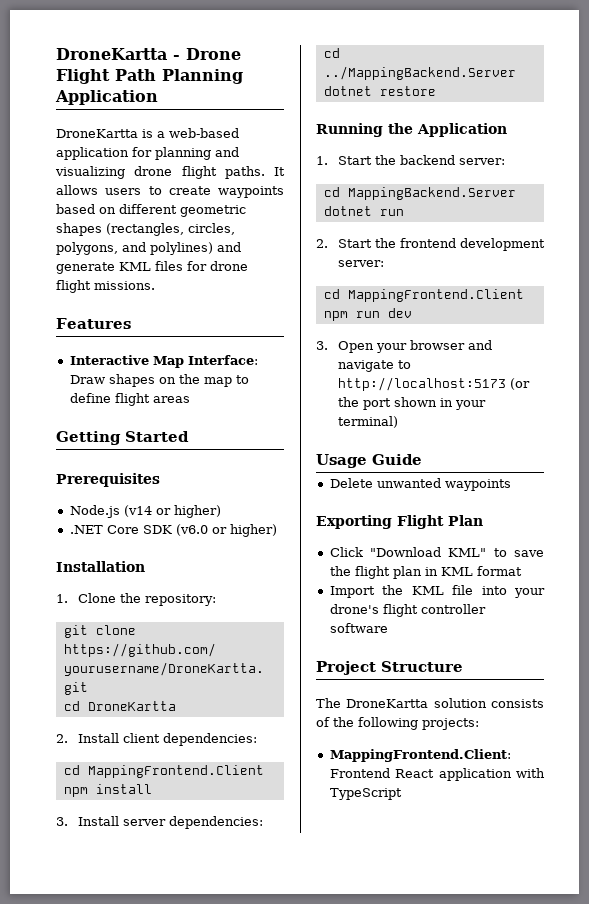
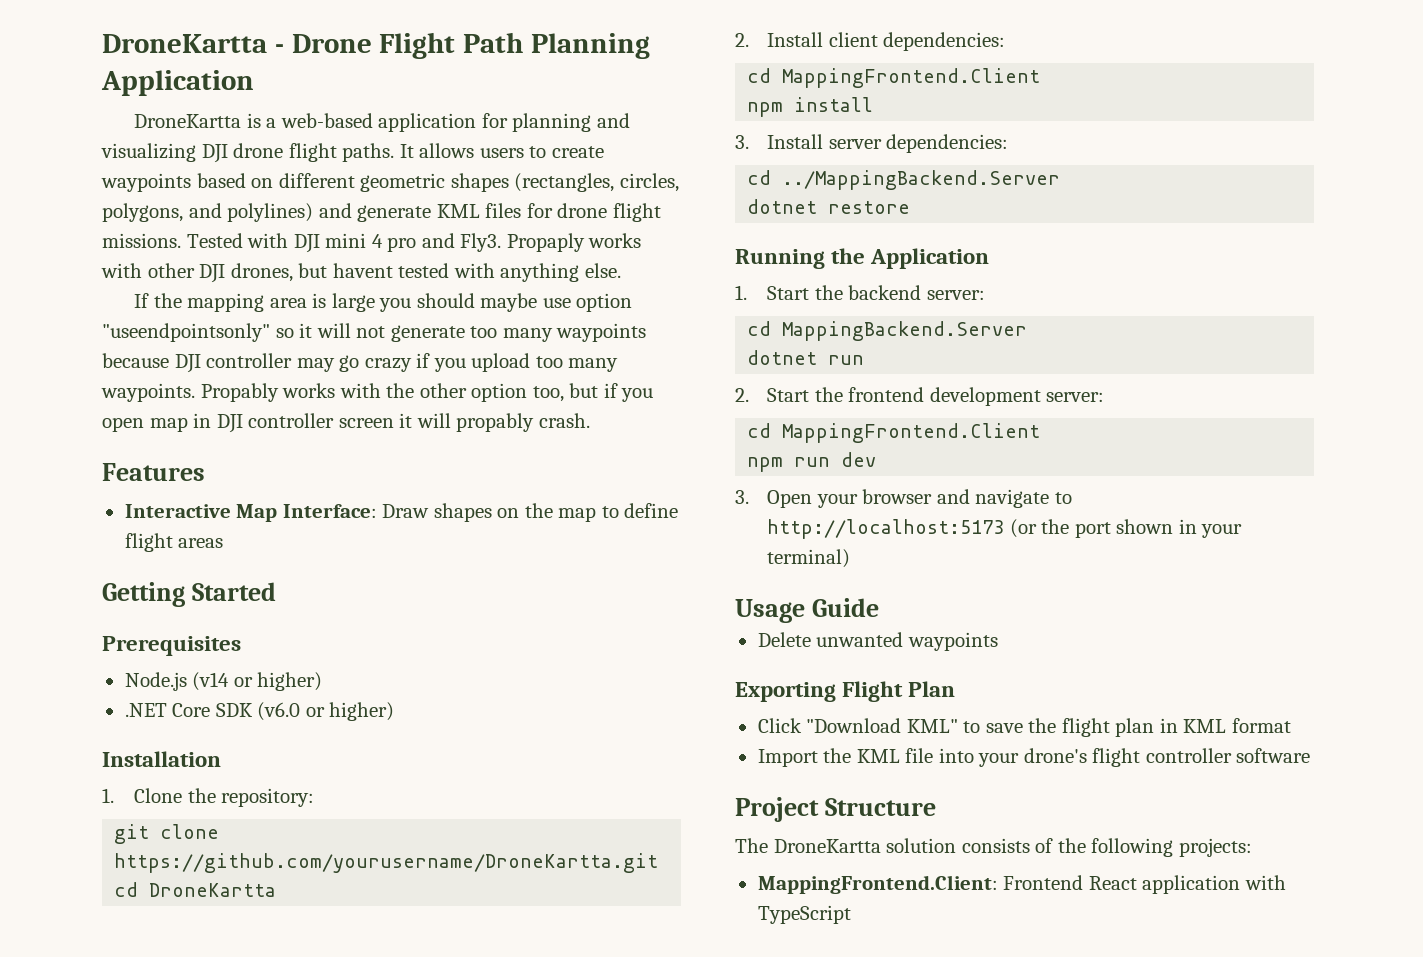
- DroneKartta is a web-based application for planning and visualizing drone flight paths.
+ DroneKartta is a web-based application for planning and visualizing DJI drone flight paths.
+ Tested with DJI mini 4 pro and Fly3. Propaply works with other DJI drones, but havent tested with anything else.
+ If the mapping area is large you should maybe use option "useendpointsonly" so it will not generate too many waypoints because DJI controller may go crazy if you upload too many waypoints. Propably works with the other option too, but if you open map in DJI controller screen it will propably crash.

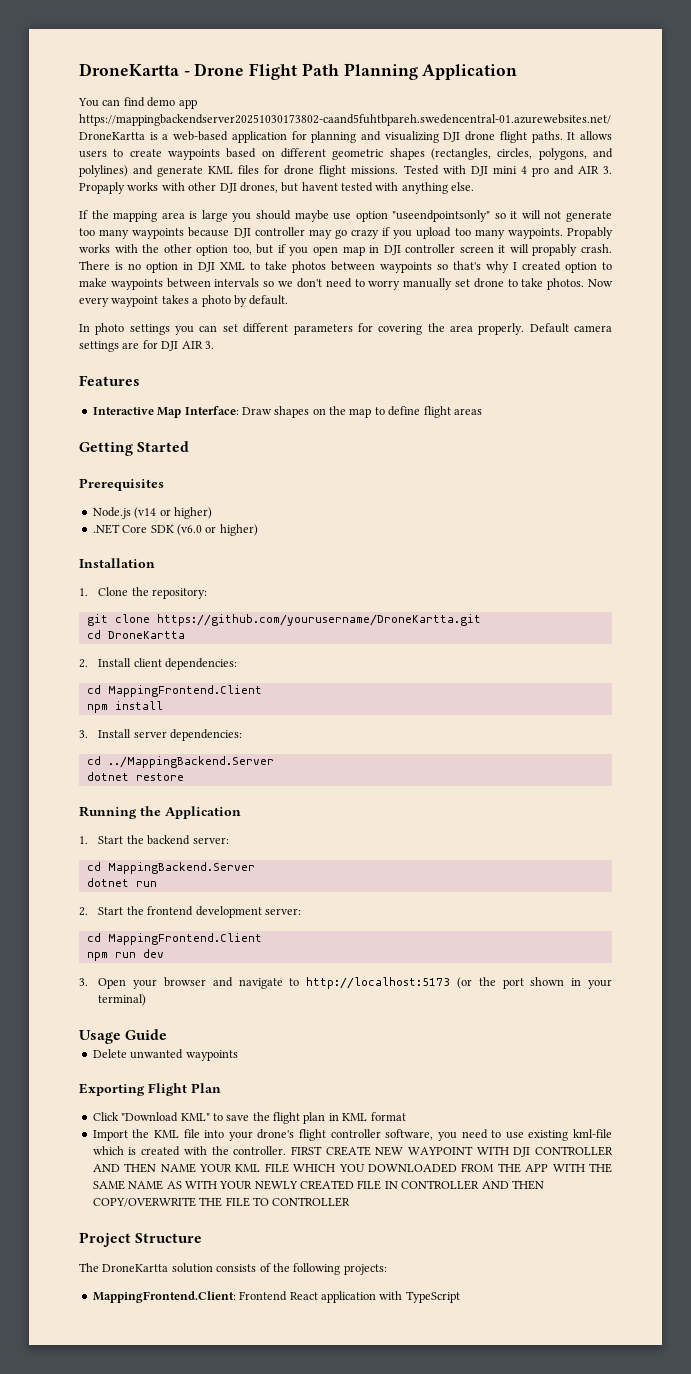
- DroneKartta is a web-based application for planning and visualizing DJI drone flight paths.
+ You can find demo app https://mappingbackendserver20251030173802-caand5fuhtbpareh.swedencentral-01.azurewebsites.net/ DroneKartta is a web-based application for planning and visualizing DJI drone flight paths.
- Tested with DJI mini 4 pro and Fly3. Propaply works with other DJI drones, but havent tested with anything else.
+ Tested with DJI mini 4 pro and AIR 3. Propaply works with other DJI drones, but havent tested with anything else.
+ There is no option in DJI XML to take photos between waypoints so that's why I created option to make waypoints between intervals so we don't need to worry manually set drone to take photos. Now every waypoint takes a photo by default.
+ In photo settings you can set different parameters for covering the area properly. Default camera settings are for DJI AIR 3.
- Import the KML file into your drone's flight controller software
+ Import the KML file into your drone's flight controller software, you need to use existing kml-file which is created with the controller. FIRST CREATE NEW WAYPOINT WITH DJI CONTROLLER AND THEN NAME YOUR KML FILE WHICH YOU DOWNLOADED FROM THE APP WITH THE SAME NAME AS WITH YOUR NEWLY CREATED FILE IN CONTROLLER AND THEN COPY/OVERWRITE THE FILE TO CONTROLLER

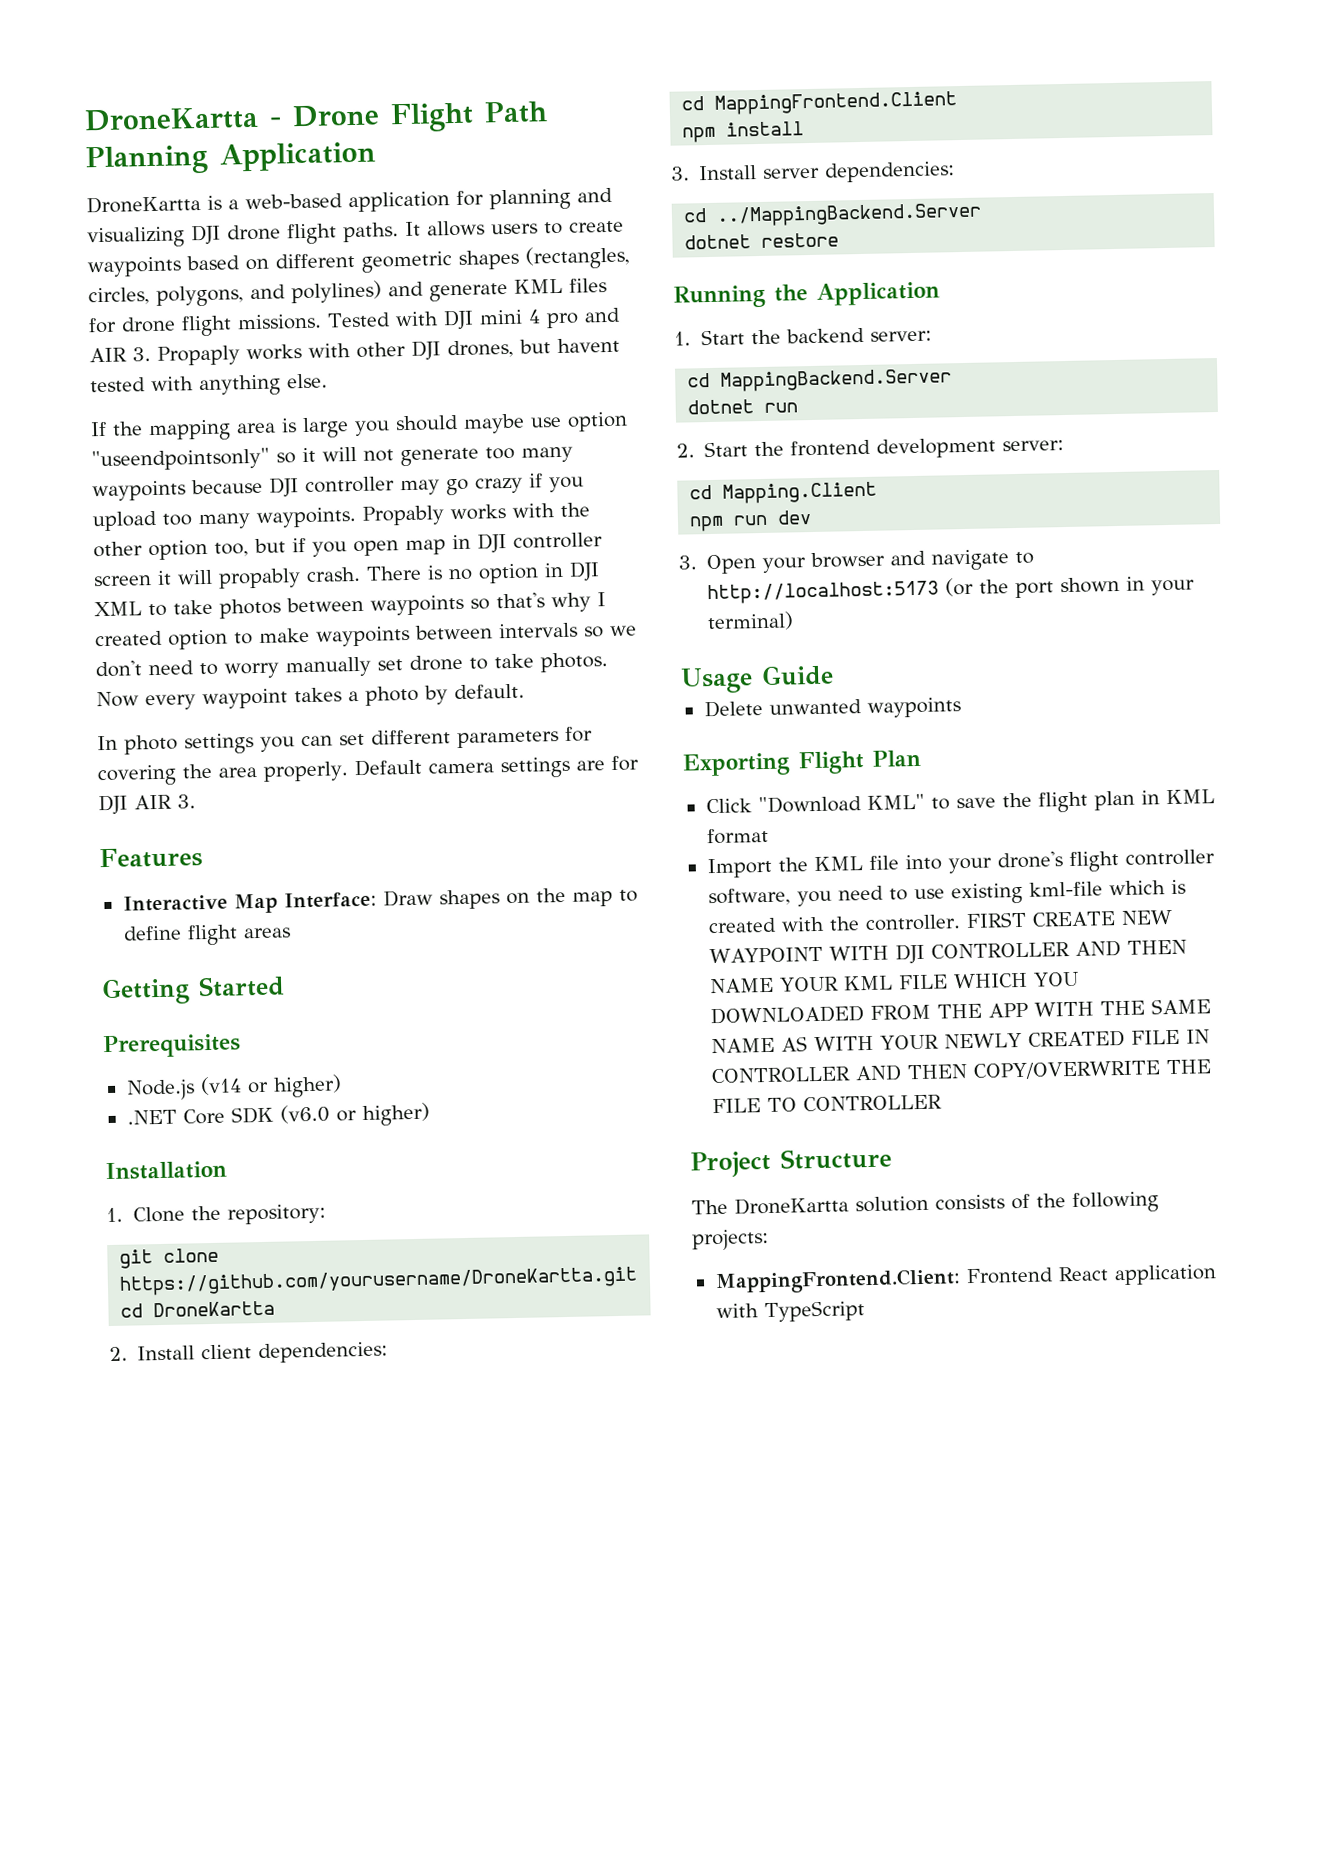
- You can find demo app https://mappingbackendserver20251030173802-caand5fuhtbpareh.swedencentral-01.azurewebsites.net/ DroneKartta is a web-based application for planning and visualizing DJI drone flight paths.
+ DroneKartta is a web-based application for planning and visualizing DJI drone flight paths.
  2. Start the frontend development server:
- cd MappingFrontend.Client
+ cd Mapping.Client

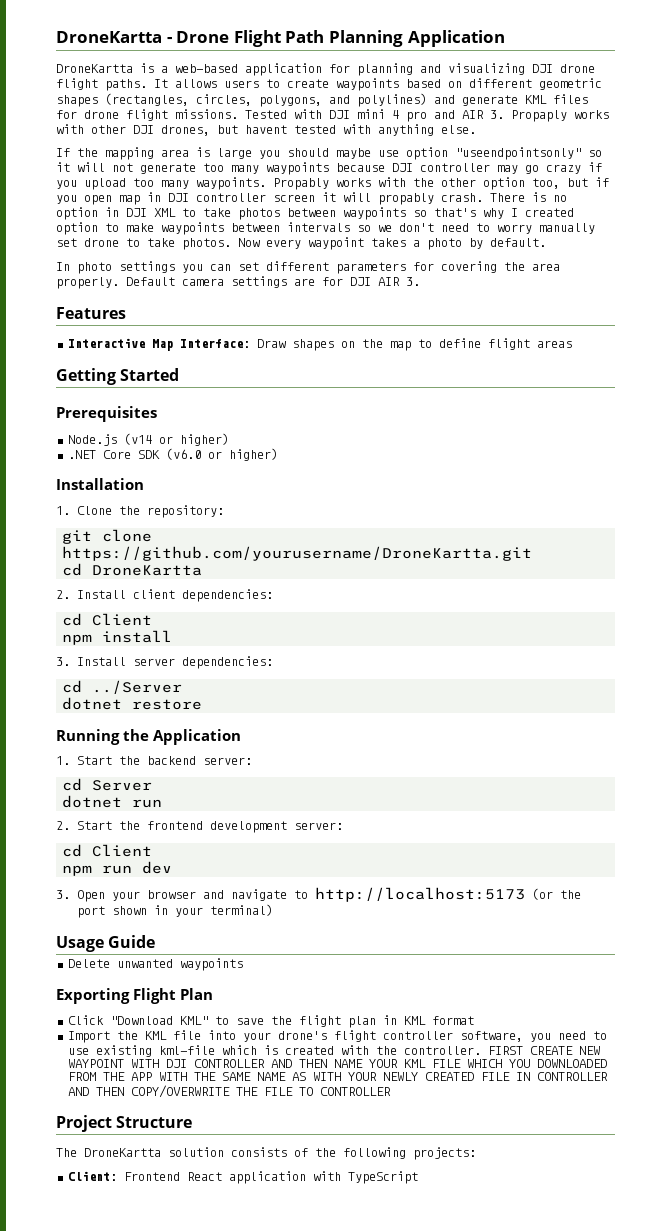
  2. Install client dependencies:
- cd MappingFrontend.Client
+ cd Client
- cd ../MappingBackend.Server
+ cd ../Server
- cd MappingBackend.Server
+ cd Server
  2. Start the frontend development server:
- cd Mapping.Client
+ cd Client
- MappingFrontend.Client: Frontend React application with TypeScript
+ Client: Frontend React application with TypeScript

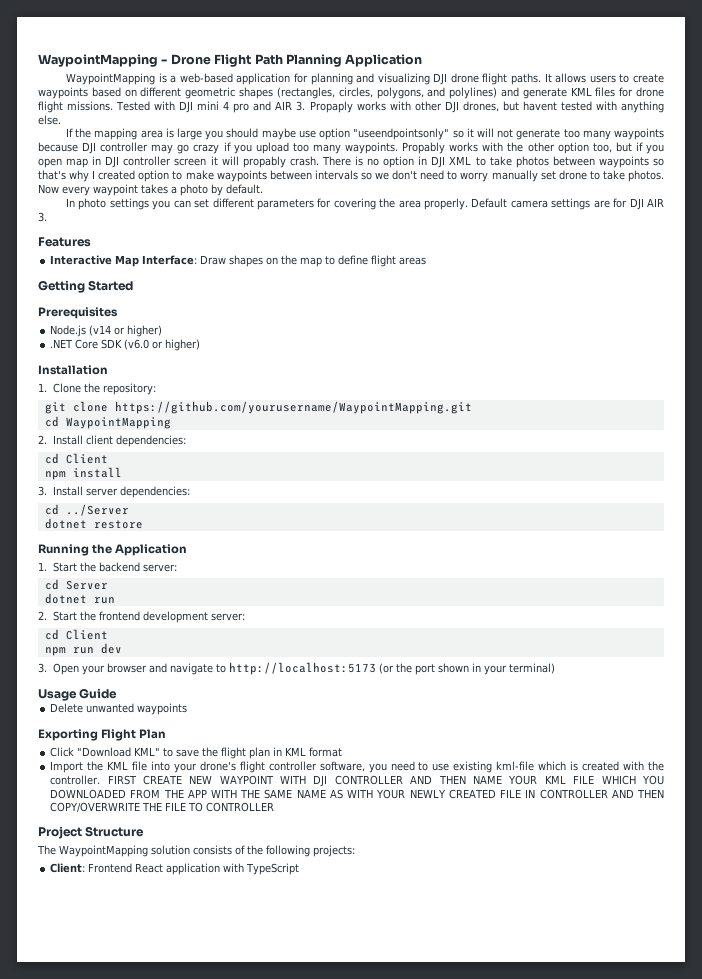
- DroneKartta - Drone Flight Path Planning Application
+ WaypointMapping - Drone Flight Path Planning Application
- DroneKartta is a web-based application for planning and visualizing DJI drone flight paths.
+ WaypointMapping is a web-based application for planning and visualizing DJI drone flight paths.
- git clone https://github.com/yourusername/DroneKartta.git
- cd DroneKartta
+ git clone https://github.com/yourusername/WaypointMapping.git
+ cd WaypointMapping
- The DroneKartta solution consists of the following projects:
+ The WaypointMapping solution consists of the following projects:

